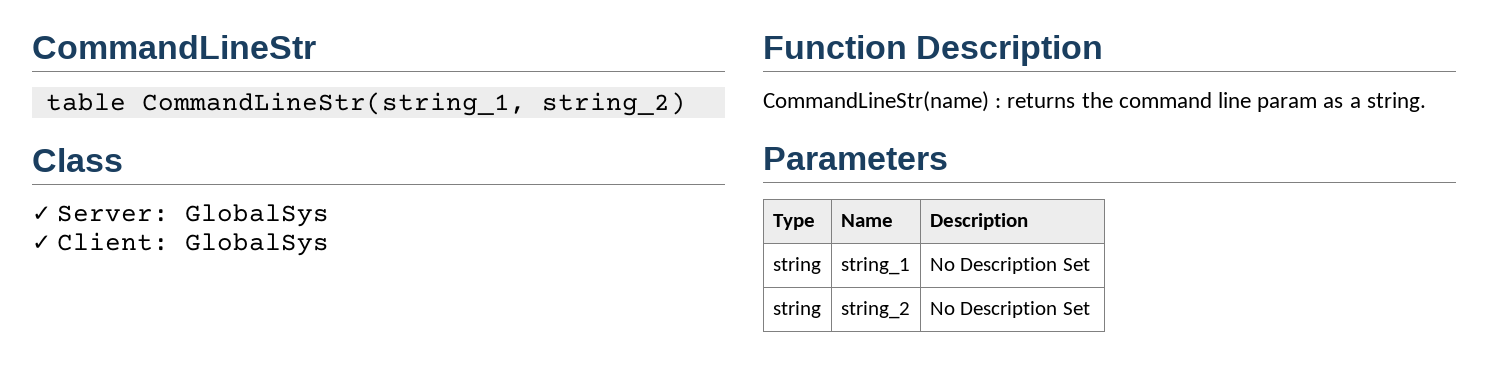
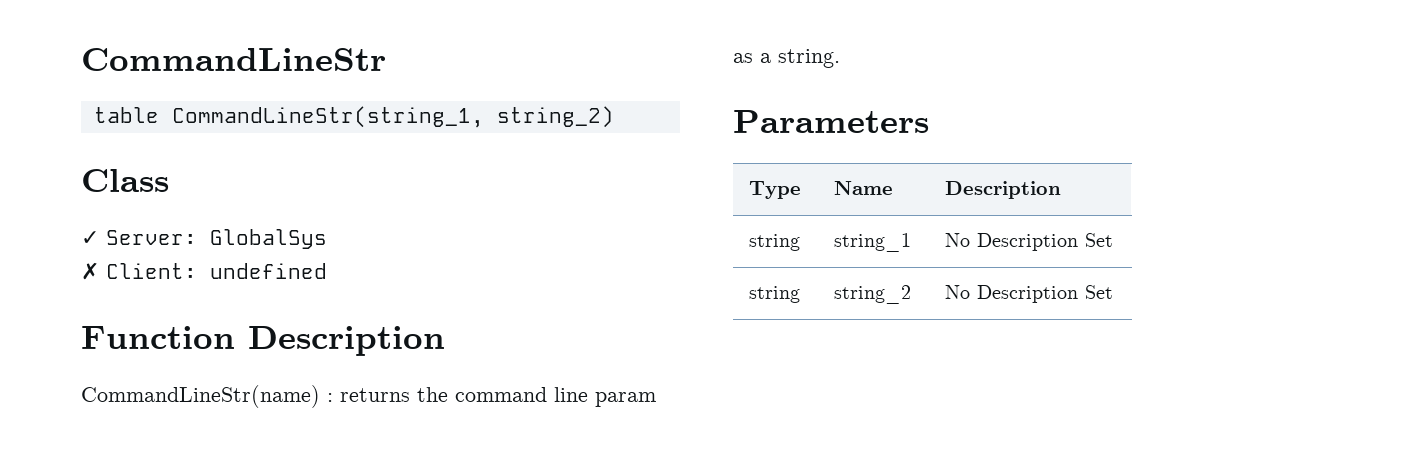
- ✓ Client: GlobalSys
+ ✗ Client: undefined

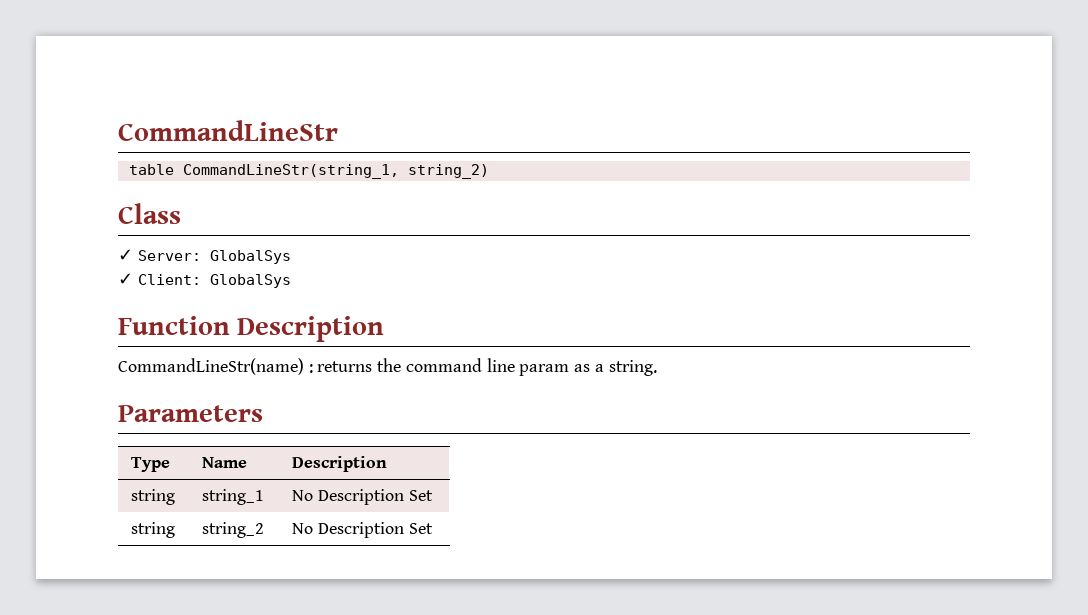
- ✗ Client: undefined
+ ✓ Client: GlobalSys

